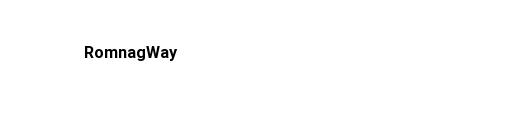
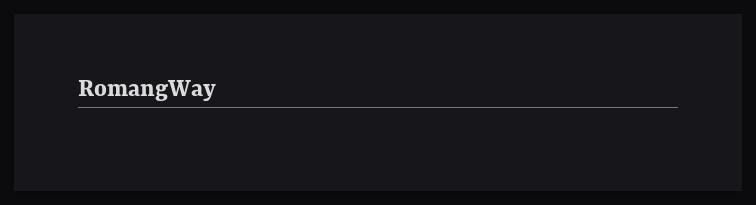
- RomnagWay
+ RomangWay

